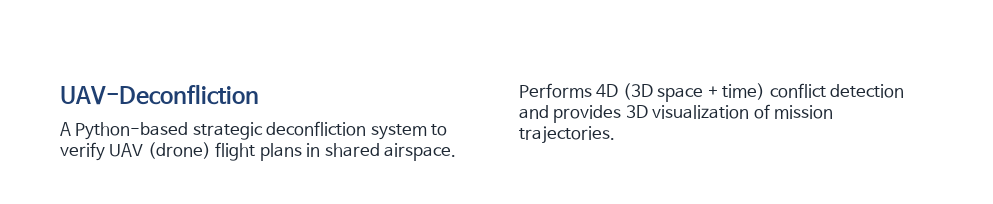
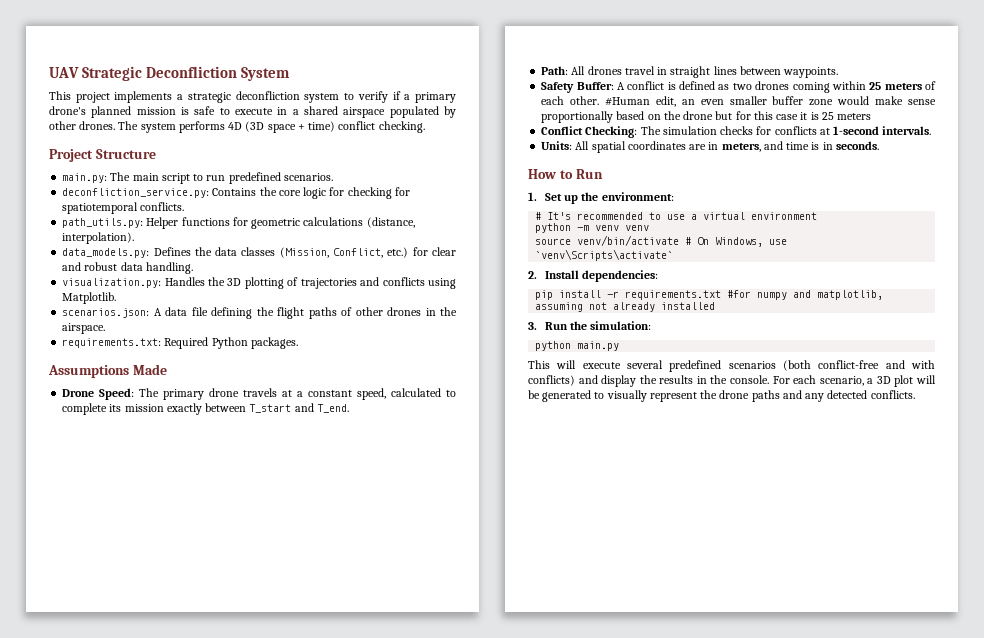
- UAV-Deconfliction
- A Python-based strategic deconfliction system to verify UAV (drone) flight plans in shared airspace. Performs 4D (3D space + time) conflict detection and provides 3D visualization of mission trajectories.
+ UAV Strategic Deconfliction System
+ This project implements a strategic deconfliction system to verify if a primary drone's planned mission is safe to execute in a shared airspace populated by other drones. The system performs 4D (3D space + time) conflict checking.
+ Project Structure
+ main.py: The main script to run predefined scenarios.
+ deconfliction_service.py: Contains the core logic for checking for spatiotemporal conflicts.
+ path_utils.py: Helper functions for geometric calculations (distance, interpolation).
+ data_models.py: Defines the data classes (Mission, Conflict, etc.) for clear and robust data handling.
+ visualization.py: Handles the 3D plotting of trajectories and conflicts using Matplotlib.
+ scenarios.json: A data file defining the flight paths of other drones in the airspace.
+ requirements.txt: Required Python packages.
+ Assumptions Made
+ Drone Speed: The primary drone travels at a constant speed, calculated to complete its mission exactly between T_start and T_end.
+ Path: All drones travel in straight lines between waypoints.
+ Safety Buffer: A conflict is defined as two drones coming within 25 meters of each other. #Human edit, an even smaller buffer zone would make sense proportionally based on the drone but for this case it is 25 meters
+ Conflict Checking: The simulation checks for conflicts at 1-second intervals.
+ Units: All spatial coordinates are in meters, and time is in seconds.
+ How to Run
+ 1. Set up the environment:
+ # It's recommended to use a virtual environment
+ python -m venv venv
+ source venv/bin/activate # On Windows, use `venv\Scripts\activate`
+ 2. Install dependencies:
+ pip install -r requirements.txt #for numpy and matplotlib, assuming not already installed
+ 3. Run the simulation:
+ python main.py
+ This will execute several predefined scenarios (both conflict-free and with conflicts) and display the results in the console. For each scenario, a 3D plot will be generated to visually represent the drone paths and any detected conflicts.

